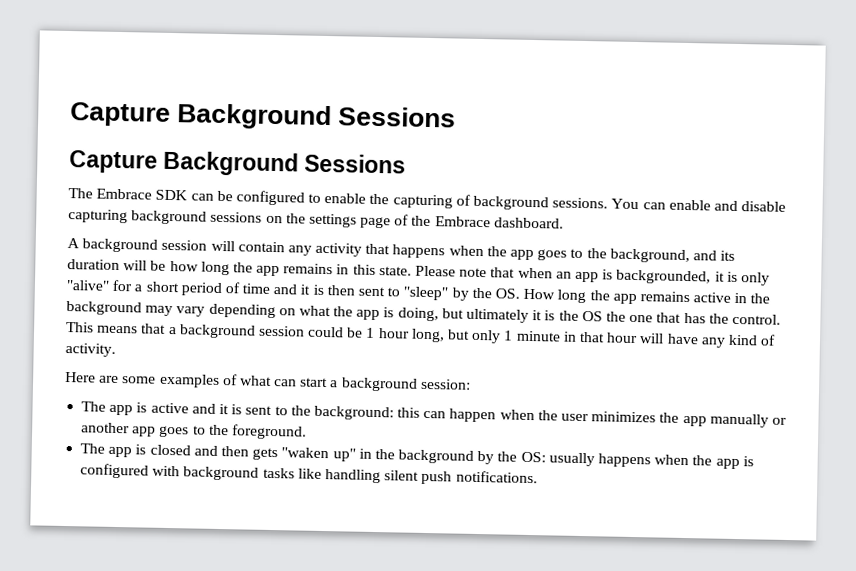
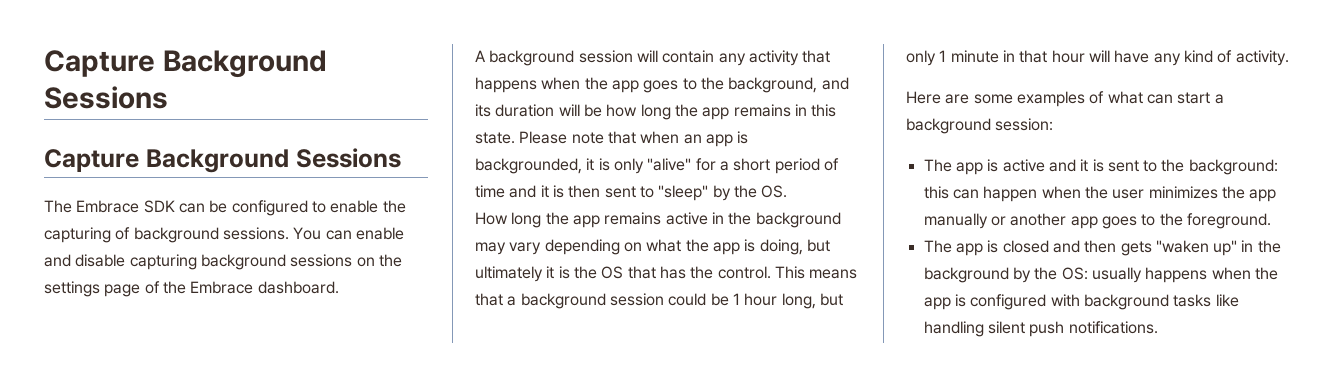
- Please note that when an app is backgrounded, it is only "alive" for a short period of time and it is then sent to "sleep" by the OS. How long the app remains active in the background may vary depending on what the app is doing, but ultimately it is the OS the one that has the control.
+ Please note that when an app is backgrounded, it is only "alive" for a short period of time and it is then sent to "sleep" by the OS.
+ How long the app remains active in the background may vary depending on what the app is doing, but ultimately it is the OS that has the control.

